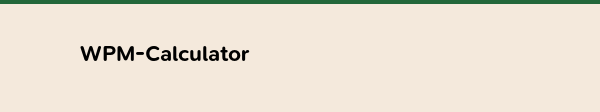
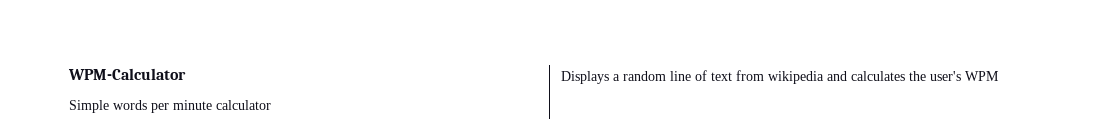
+ Simple words per minute calculator
+ Displays a random line of text from wikipedia and calculates the user's WPM

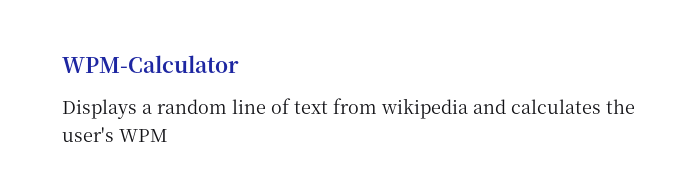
- Simple words per minute calculator

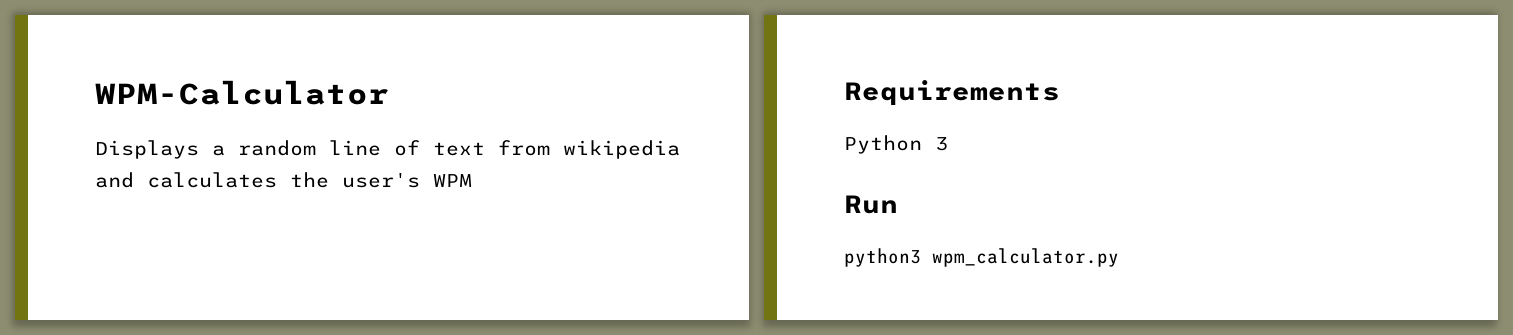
+ Requirements
+ Python 3
+ Run
+ python3 wpm_calculator.py

